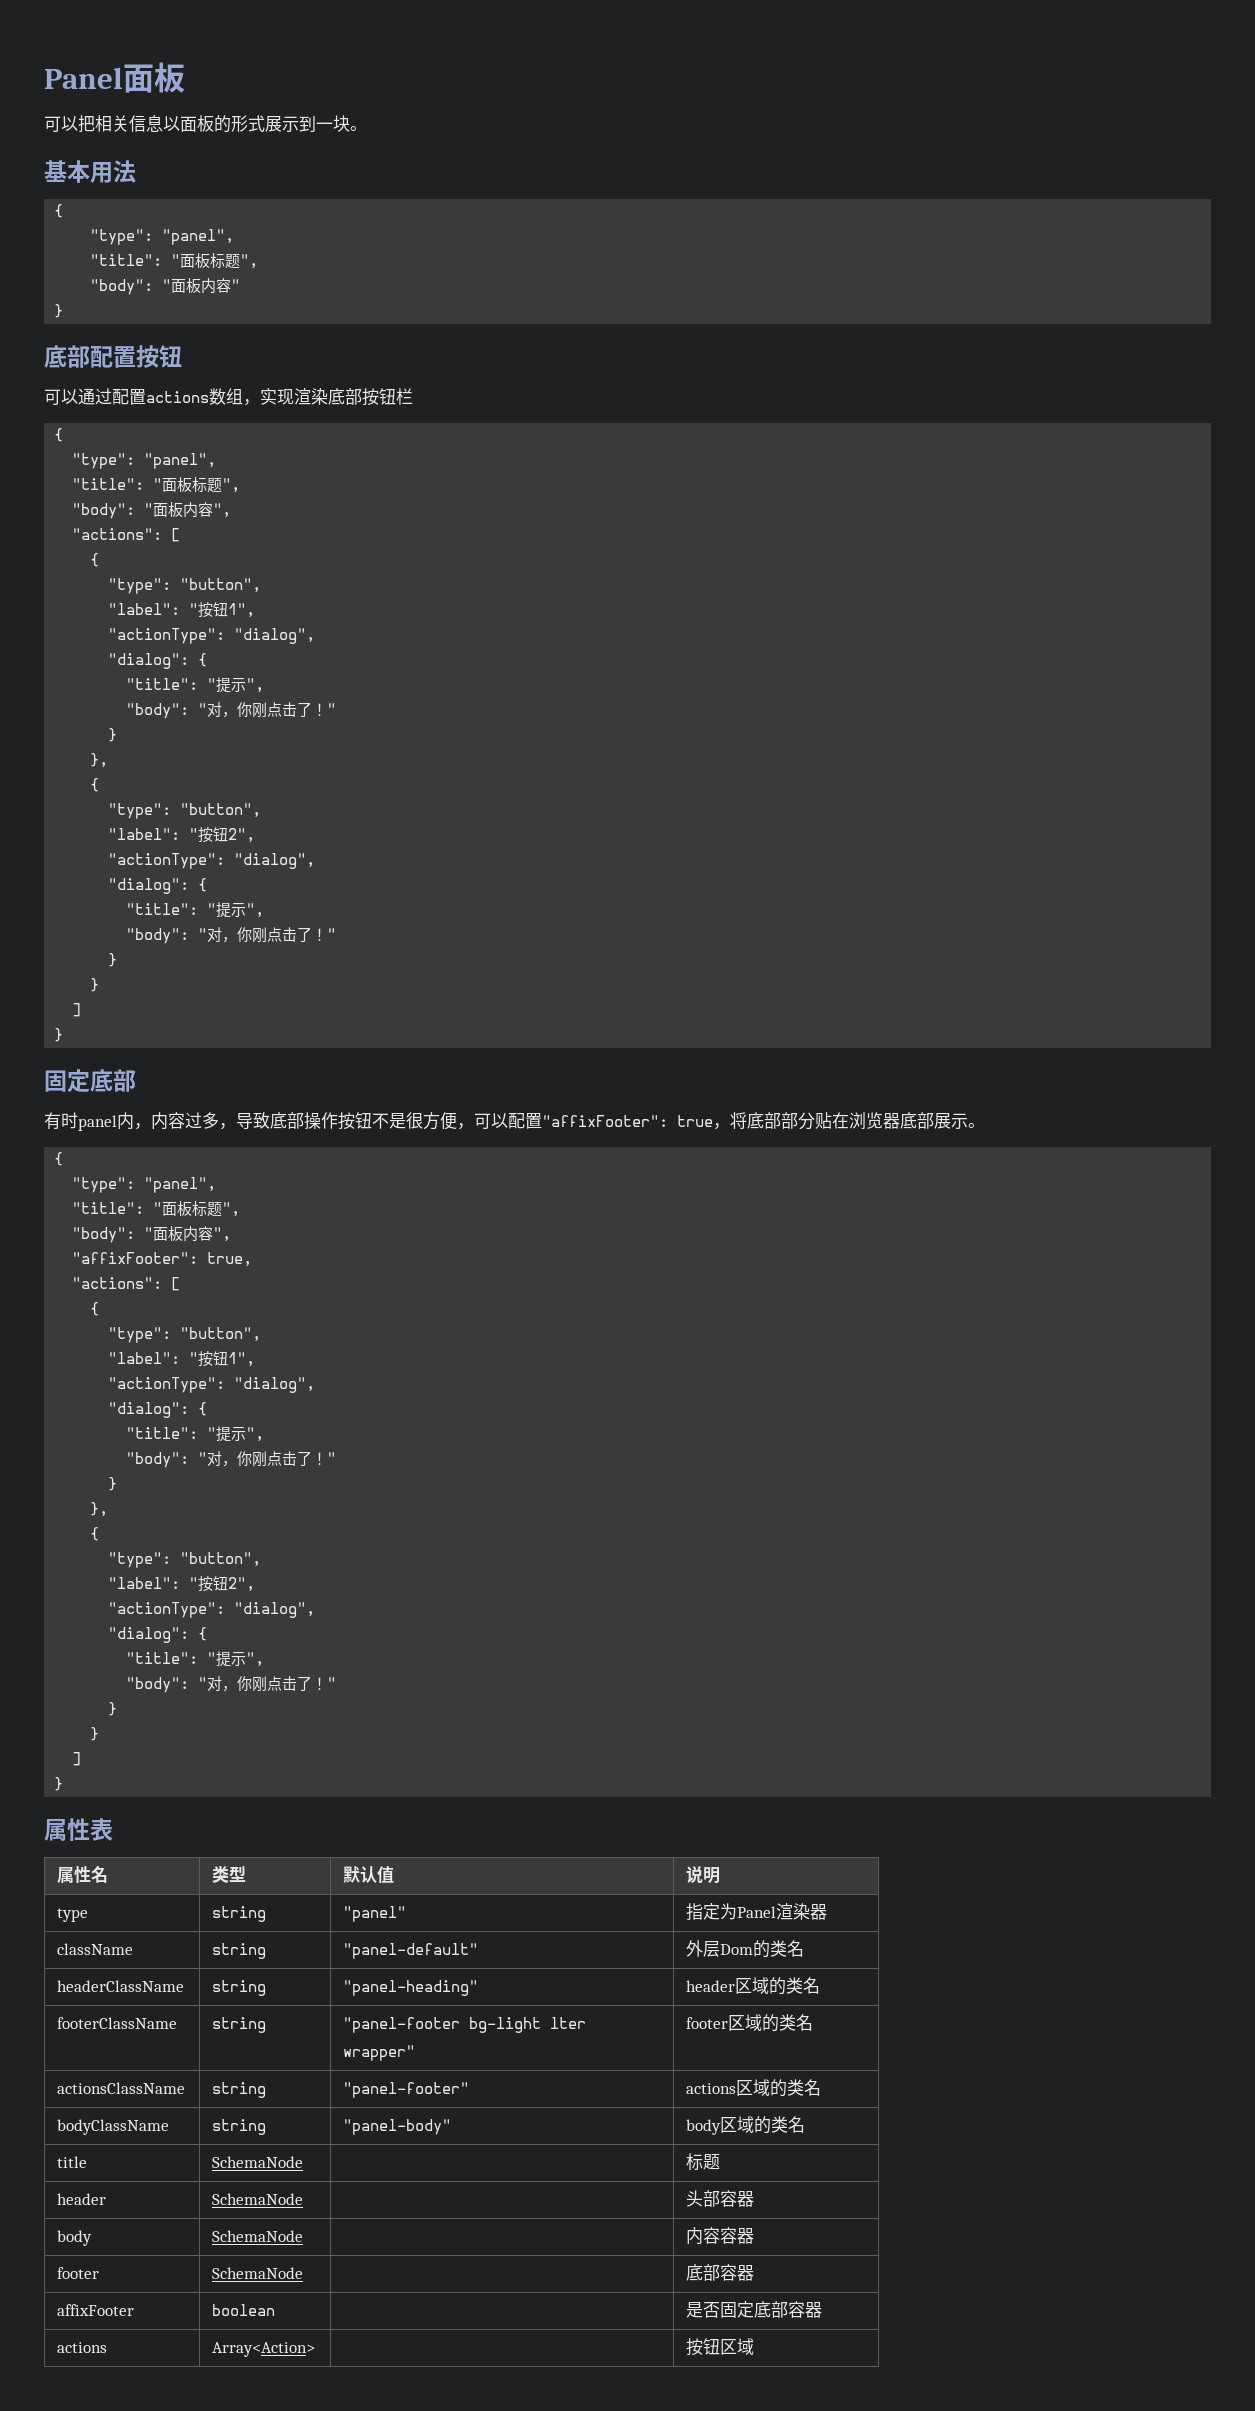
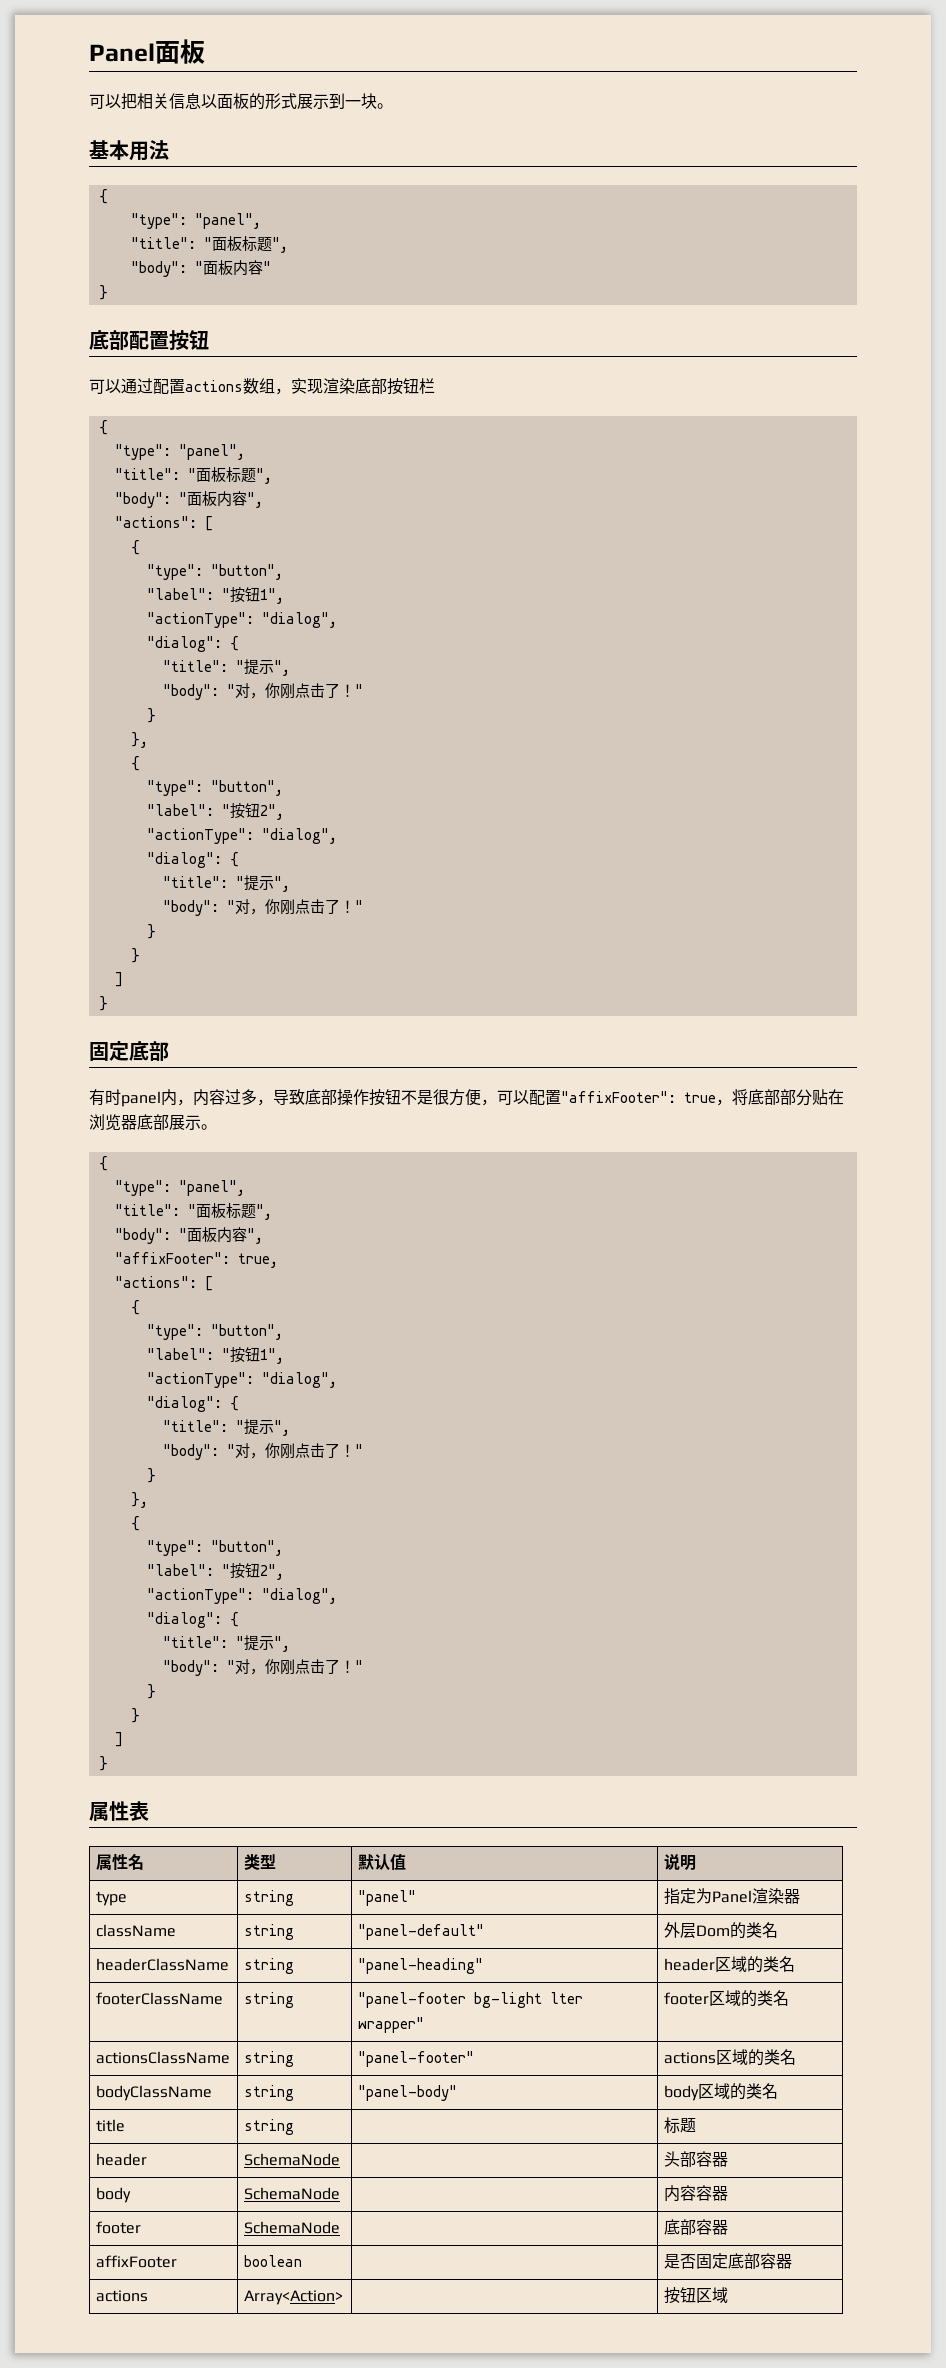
- title | SchemaNode | | 标题
+ title | string | | 标题

